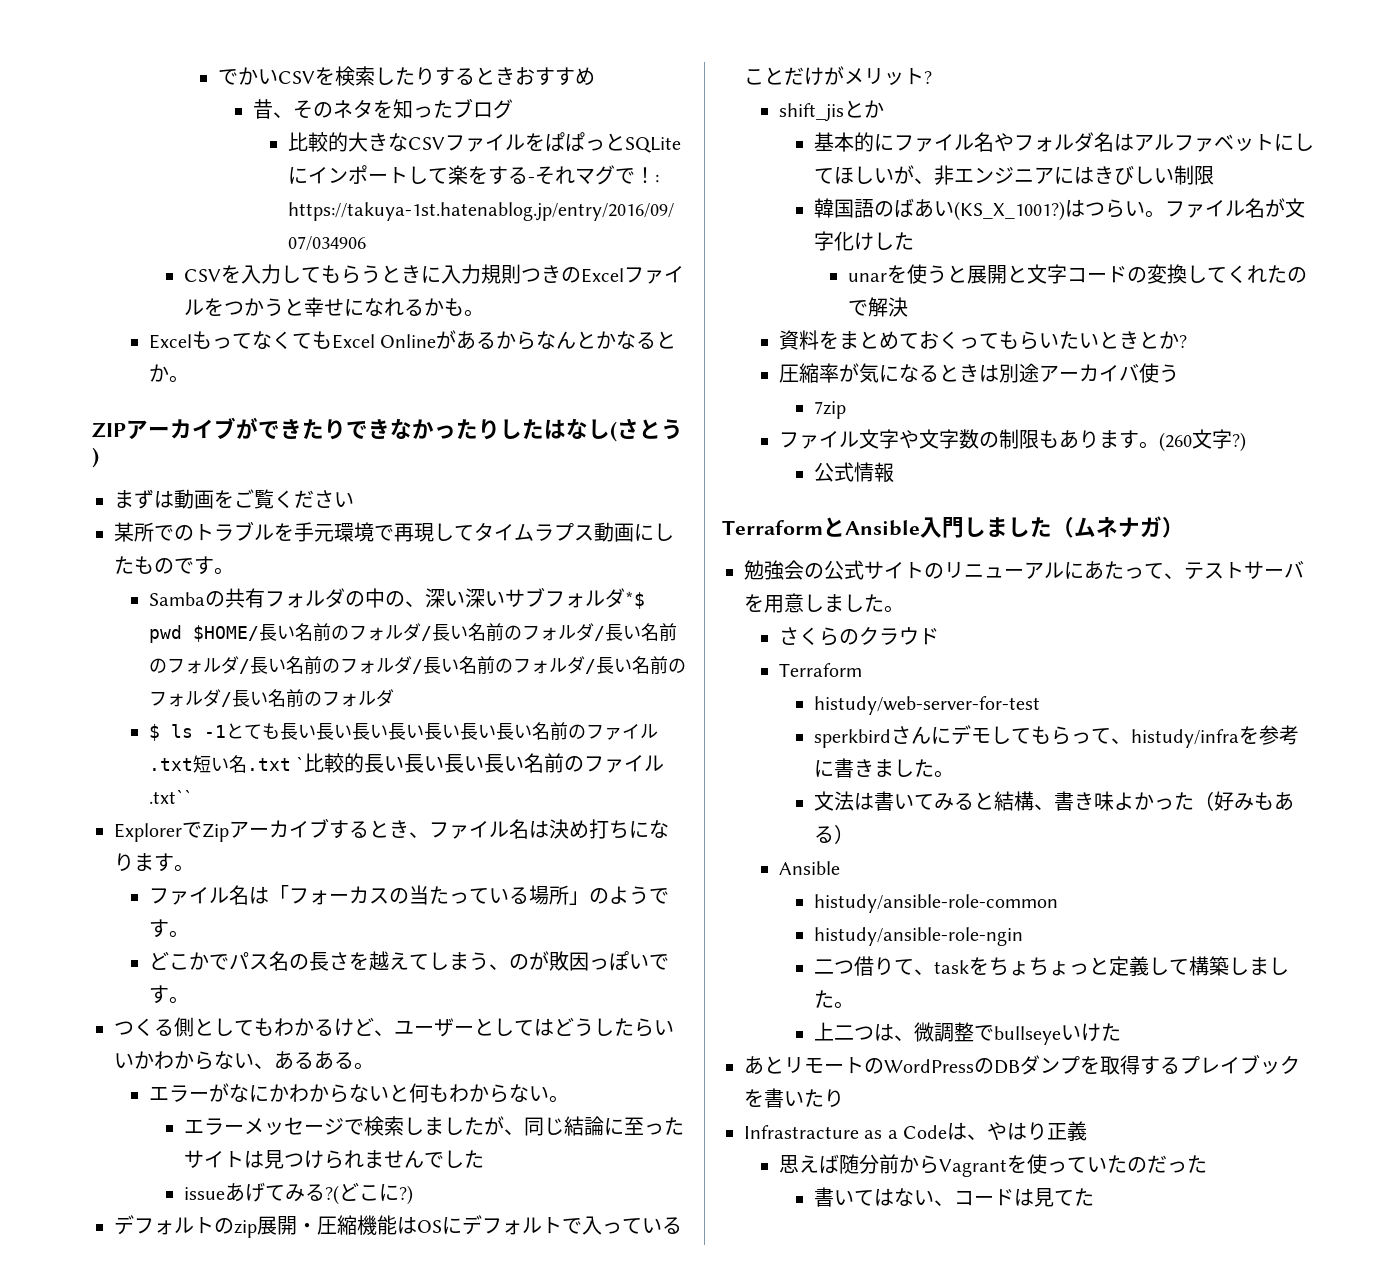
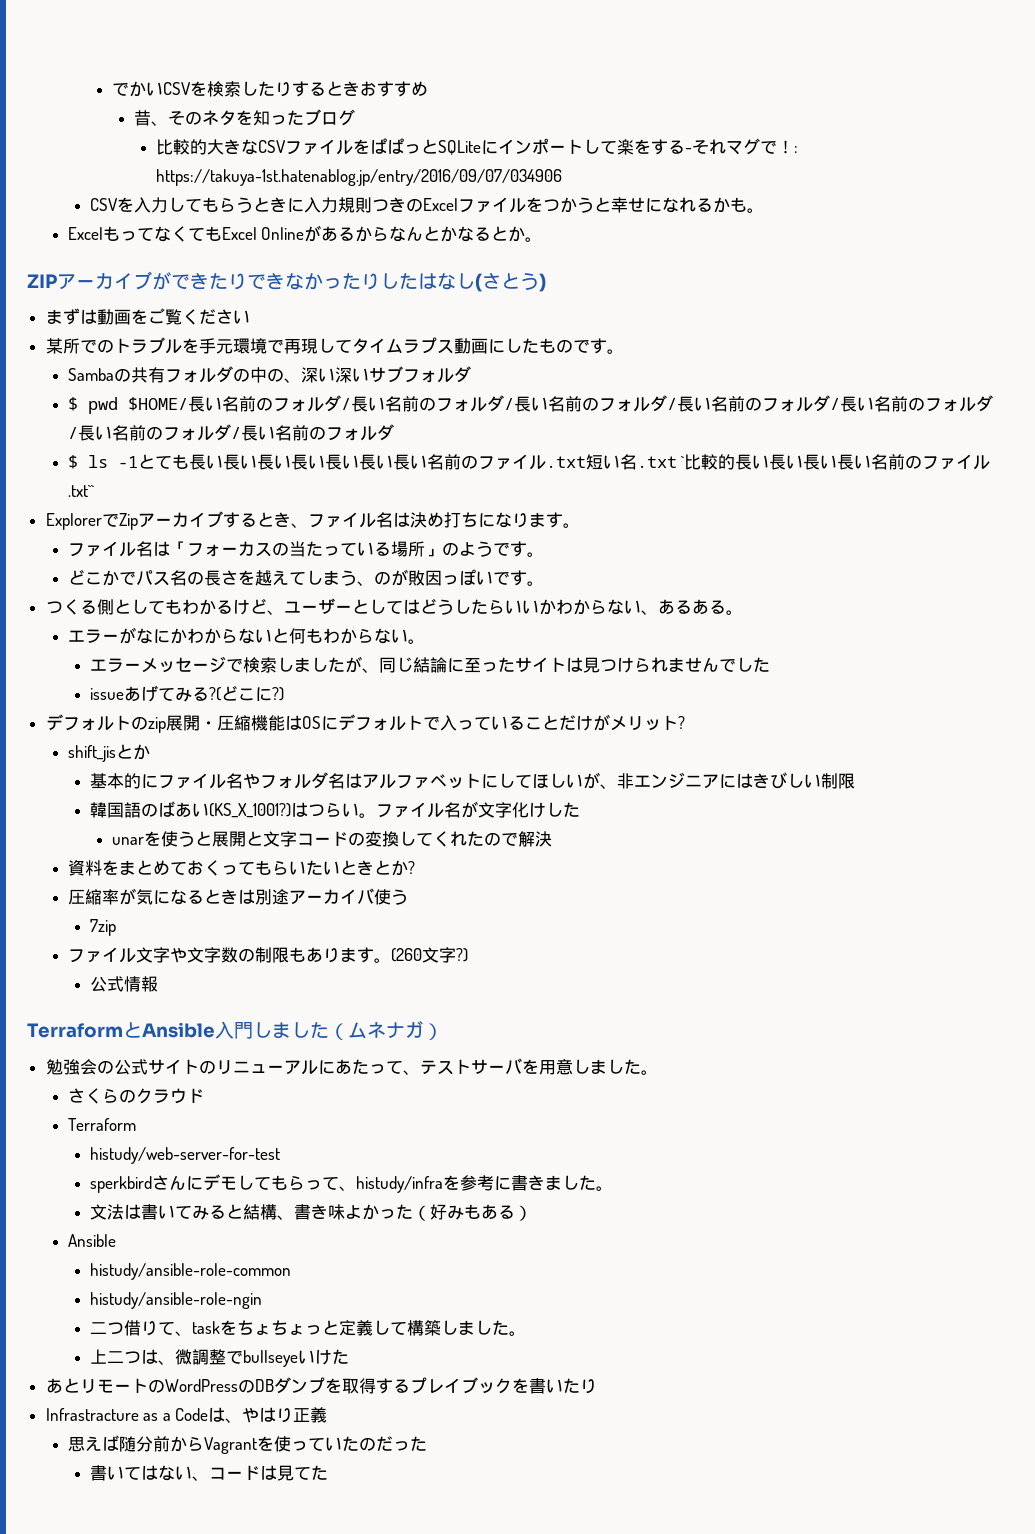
- Sambaの共有フォルダの中の、深い深いサブフォルダ*$ pwd $HOME/長い名前のフォルダ/長い名前のフォルダ/長い名前のフォルダ/長い名前のフォルダ/長い名前のフォルダ/長い名前のフォルダ/長い名前のフォルダ
+ Sambaの共有フォルダの中の、深い深いサブフォルダ
+ $ pwd $HOME/長い名前のフォルダ/長い名前のフォルダ/長い名前のフォルダ/長い名前のフォルダ/長い名前のフォルダ/長い名前のフォルダ/長い名前のフォルダ

